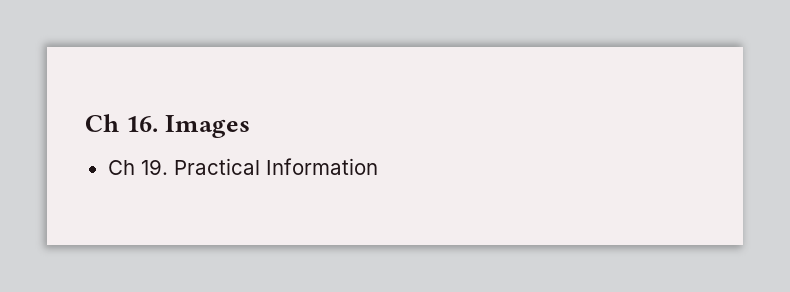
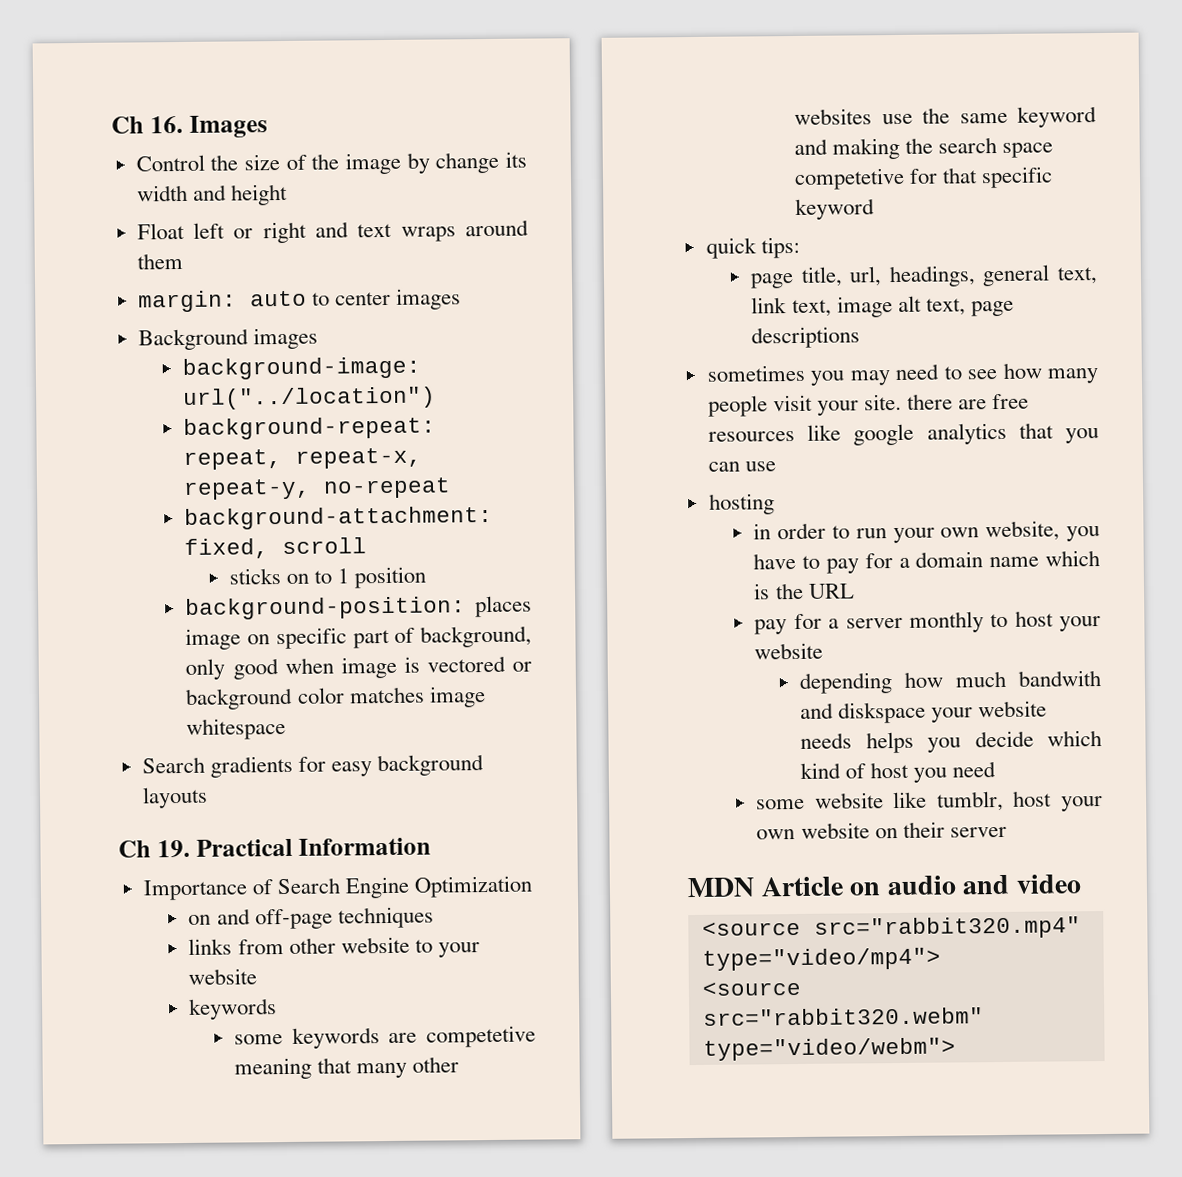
+ Control the size of the image by change its width and height
+ Float left or right and text wraps around them
+ margin: auto to center images
+ Background images
+ background-image: url("../location")
+ background-repeat: repeat, repeat-x, repeat-y, no-repeat
+ background-attachment: fixed, scroll
+ sticks on to 1 position
+ background-position: places image on specific part of background, only good when image is vectored or background color matches image whitespace
+ Search gradients for easy background layouts
  Ch 19. Practical Information
+ Importance of Search Engine Optimization
+ on and off-page techniques
+ links from other website to your website
+ keywords
+ some keywords are competetive meaning that many other websites use the same keyword and making the search space competetive for that specific keyword
+ quick tips:
+ page title, url, headings, general text, link text, image alt text, page descriptions
+ sometimes you may need to see how many people visit your site. there are free resources like google analytics that you can use
+ hosting
+ in order to run your own website, you have to pay for a domain name which is the URL
+ pay for a server monthly to host your website
+ depending how much bandwith and diskspace your website needs helps you decide which kind of host you need
+ some website like tumblr, host your own website on their server
+ MDN Article on audio and video
+ <source src="rabbit320.mp4" type="video/mp4">
+ <source src="rabbit320.webm" type="video/webm">

